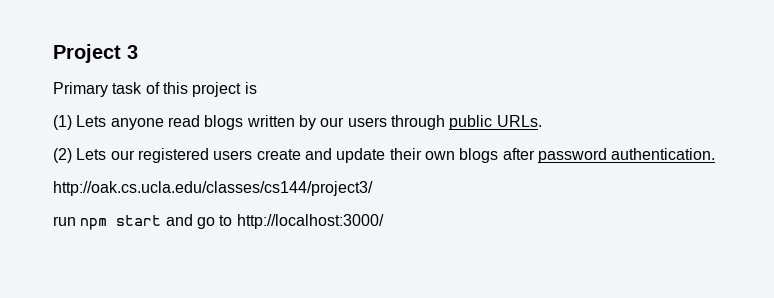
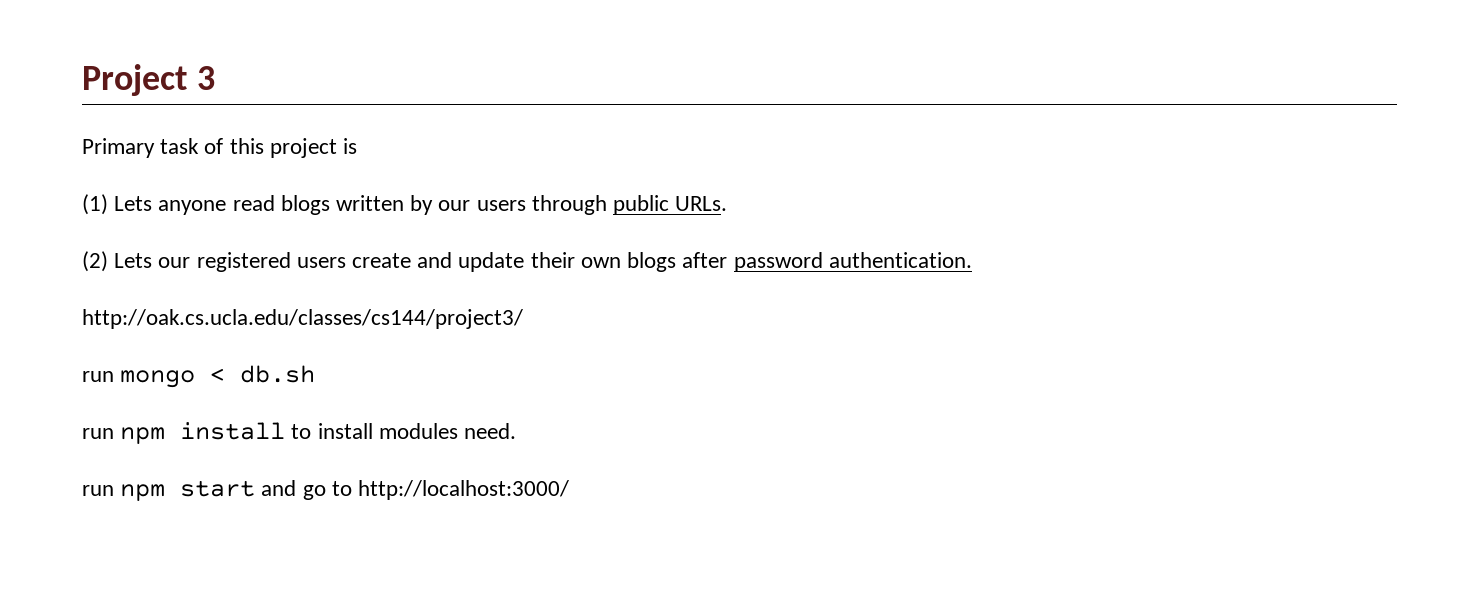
+ run mongo < db.sh
+ run npm install to install modules need.

